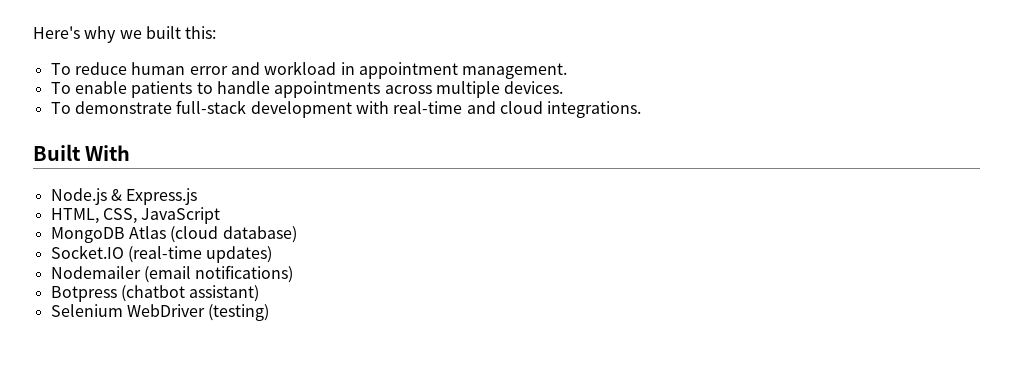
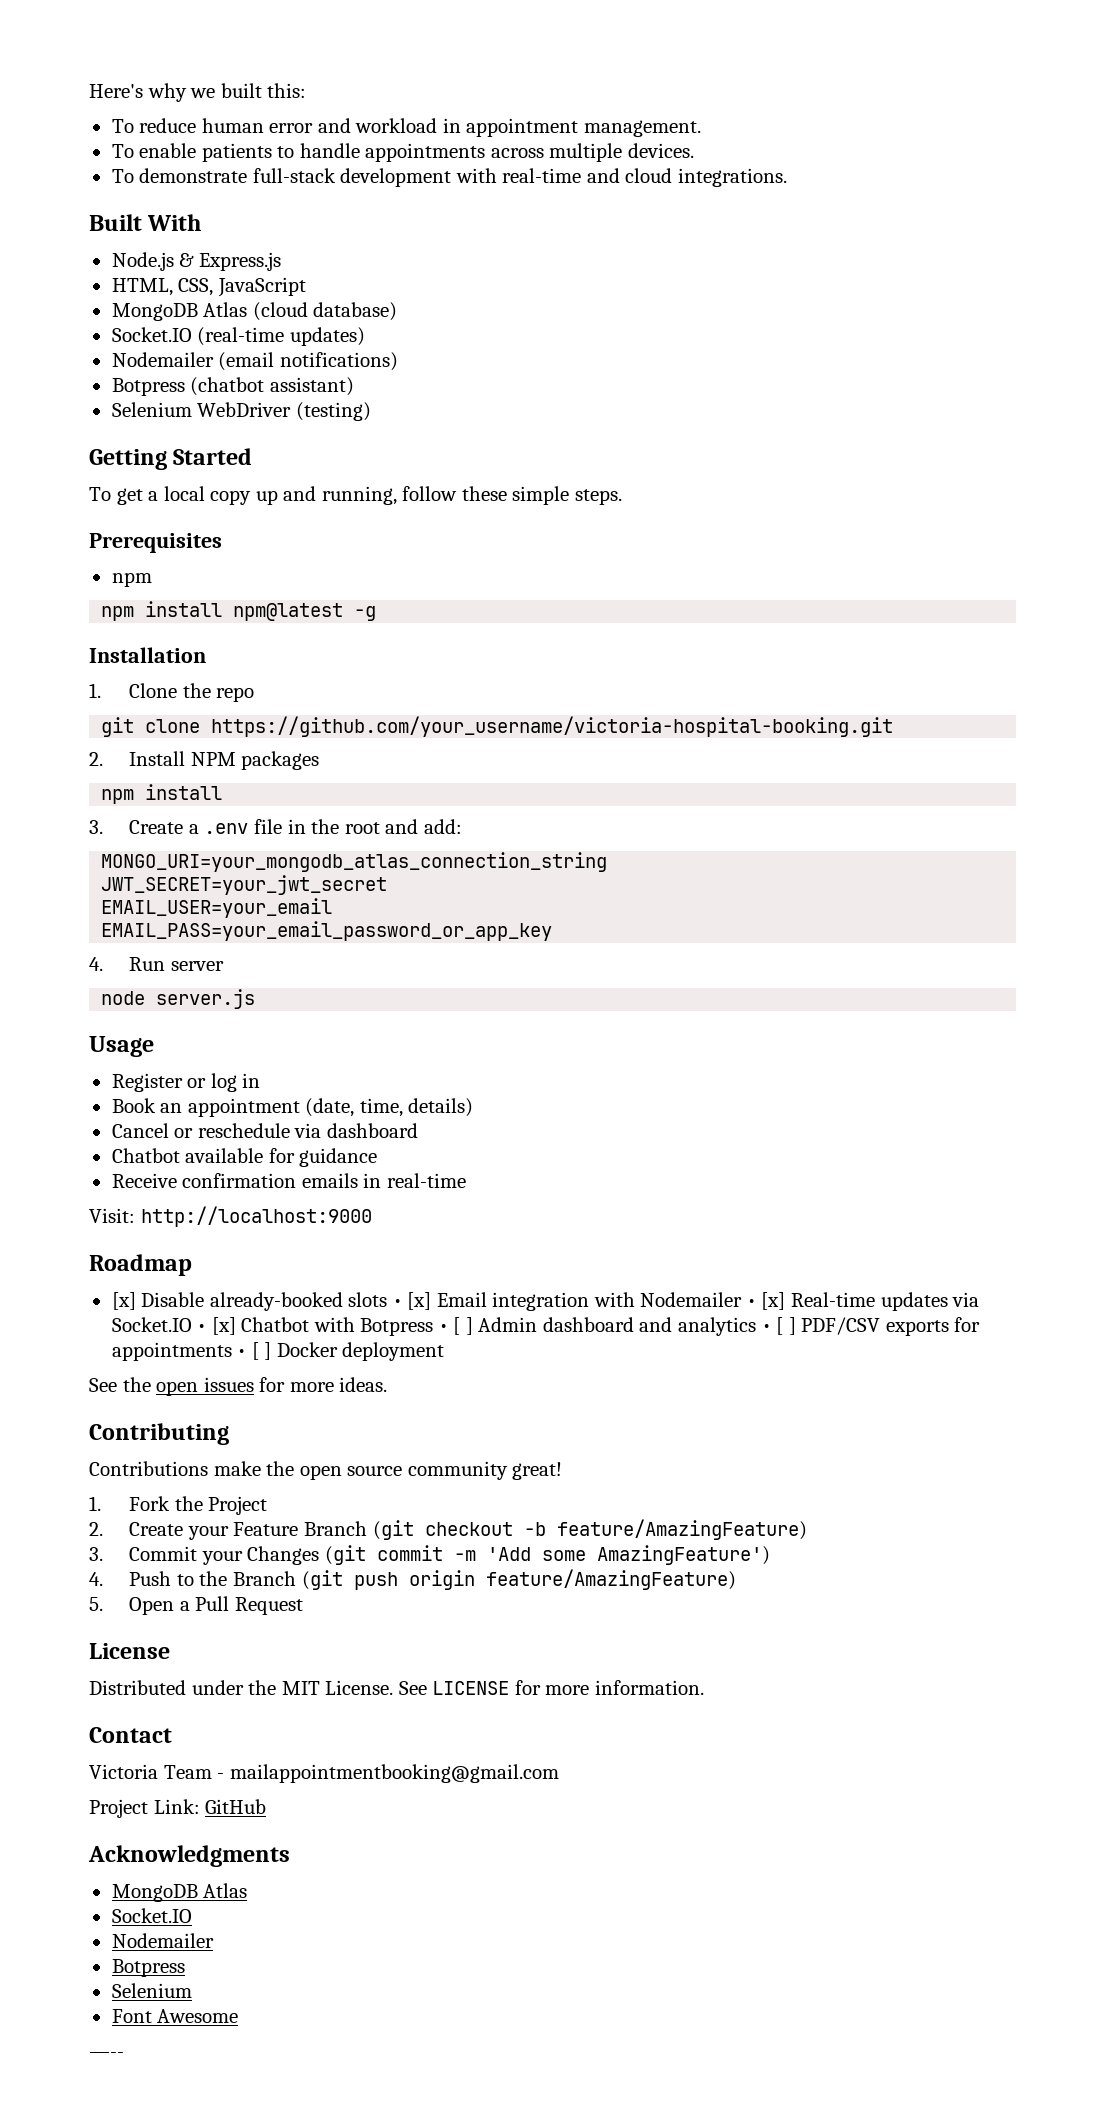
+ Getting Started
+ To get a local copy up and running, follow these simple steps.
+ Prerequisites
+ npm
+ npm install npm@latest -g
+ Installation
+ 1. Clone the repo
+ git clone https://github.com/your_username/victoria-hospital-booking.git
+ 2. Install NPM packages
+ npm install
+ 3. Create a .env file in the root and add:
+ MONGO_URI=your_mongodb_atlas_connection_string
+ JWT_SECRET=your_jwt_secret
+ EMAIL_USER=your_email
+ EMAIL_PASS=your_email_password_or_app_key
+ 4. Run server
+ node server.js
+ Usage
+ Register or log in
+ Book an appointment (date, time, details)
+ Cancel or reschedule via dashboard
+ Chatbot available for guidance
+ Receive confirmation emails in real-time
+ Visit: http://localhost:9000
+ Roadmap
+ [x] Disable already-booked slots • [x] Email integration with Nodemailer • [x] Real-time updates via Socket.IO • [x] Chatbot with Botpress • [ ] Admin dashboard and analytics • [ ] PDF/CSV exports for appointments • [ ] Docker deployment
+ See the open issues for more ideas.
+ Contributing
+ Contributions make the open source community great!
+ 1. Fork the Project
+ 2. Create your Feature Branch (git checkout -b feature/AmazingFeature)
+ 3. Commit your Changes (git commit -m 'Add some AmazingFeature')
+ 4. Push to the Branch (git push origin feature/AmazingFeature)
+ 5. Open a Pull Request
+ License
+ Distributed under the MIT License. See LICENSE for more information.
+ Contact
+ Victoria Team - mailappointmentbooking@gmail.com
+ Project Link: GitHub
+ Acknowledgments
+ MongoDB Atlas
+ Socket.IO
+ Nodemailer
+ Botpress
+ Selenium
+ Font Awesome
+ —--

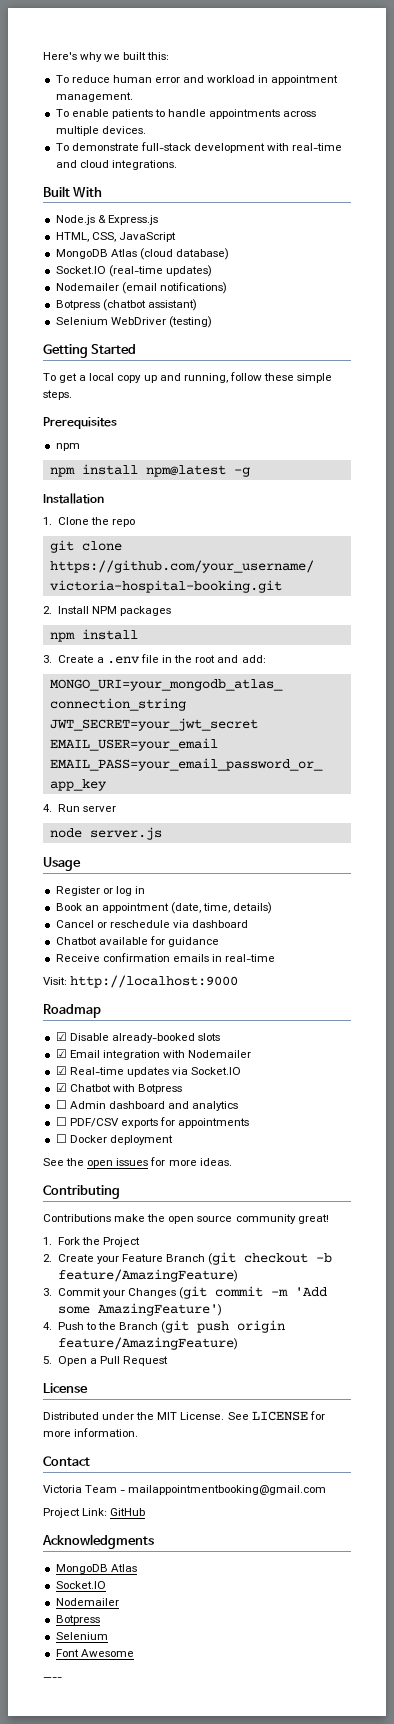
- [x] Disable already-booked slots • [x] Email integration with Nodemailer • [x] Real-time updates via Socket.IO • [x] Chatbot with Botpress • [ ] Admin dashboard and analytics • [ ] PDF/CSV exports for appointments • [ ] Docker deployment
+ ☑ Disable already-booked slots
+ ☑ Email integration with Nodemailer
+ ☑ Real-time updates via Socket.IO
+ ☑ Chatbot with Botpress
+ ☐ Admin dashboard and analytics
+ ☐ PDF/CSV exports for appointments
+ ☐ Docker deployment

